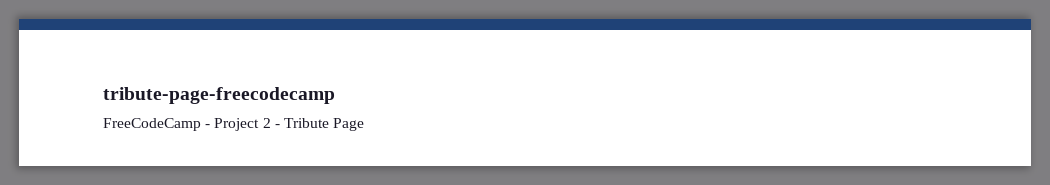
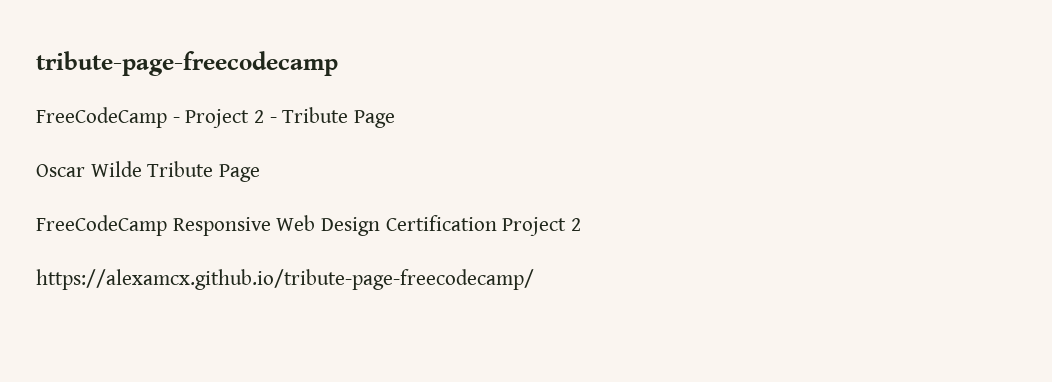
+ Oscar Wilde Tribute Page
+ FreeCodeCamp Responsive Web Design Certification Project 2
+ https://alexamcx.github.io/tribute-page-freecodecamp/

